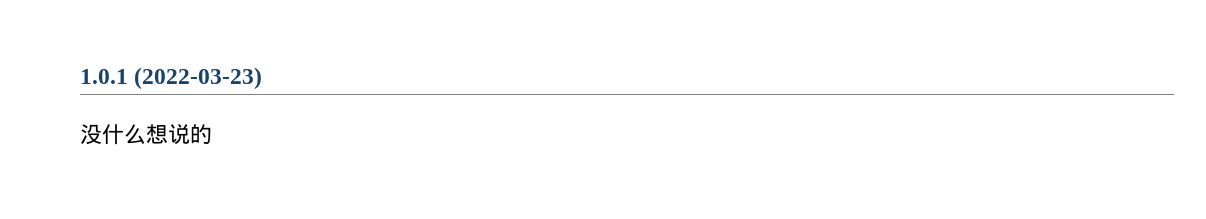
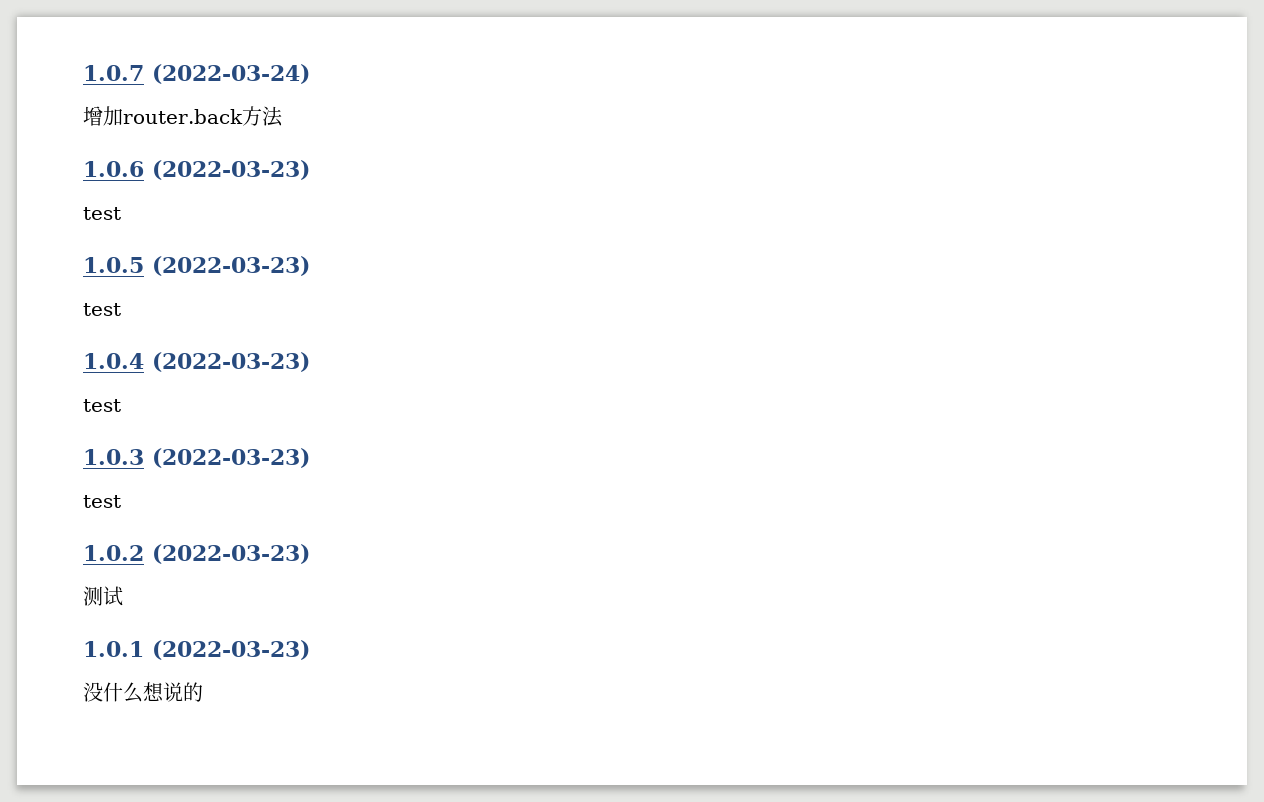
+ 1.0.7 (2022-03-24)
+ 增加router.back方法
+ 1.0.6 (2022-03-23)
+ test
+ 1.0.5 (2022-03-23)
+ test
+ 1.0.4 (2022-03-23)
+ test
+ 1.0.3 (2022-03-23)
+ test
+ 1.0.2 (2022-03-23)
+ 测试

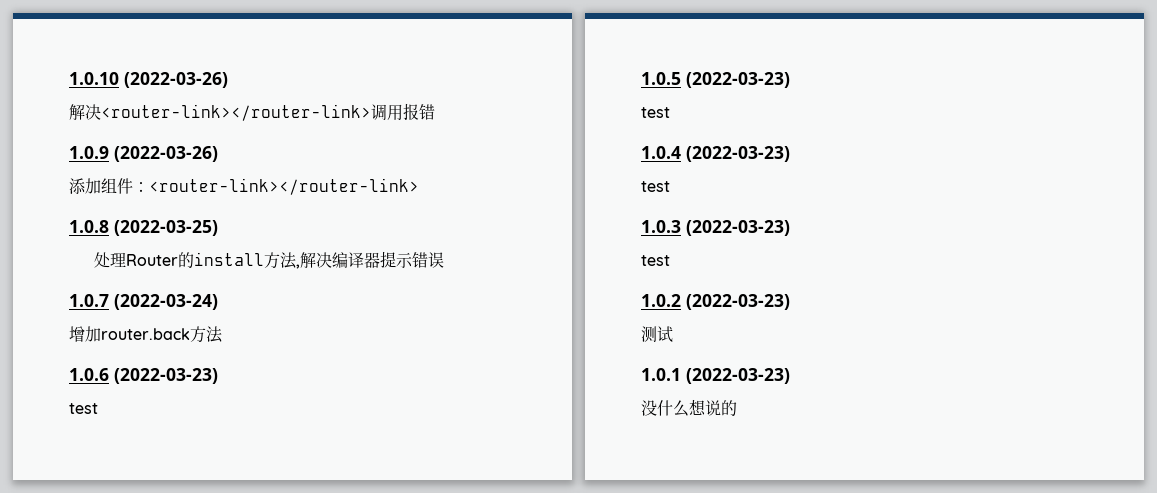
+ 1.0.10 (2022-03-26)
+ 解决<router-link></router-link>调用报错
+ 1.0.9 (2022-03-26)
+ 添加组件：<router-link></router-link>
+ 1.0.8 (2022-03-25)
+ 处理Router的install方法,解决编译器提示错误

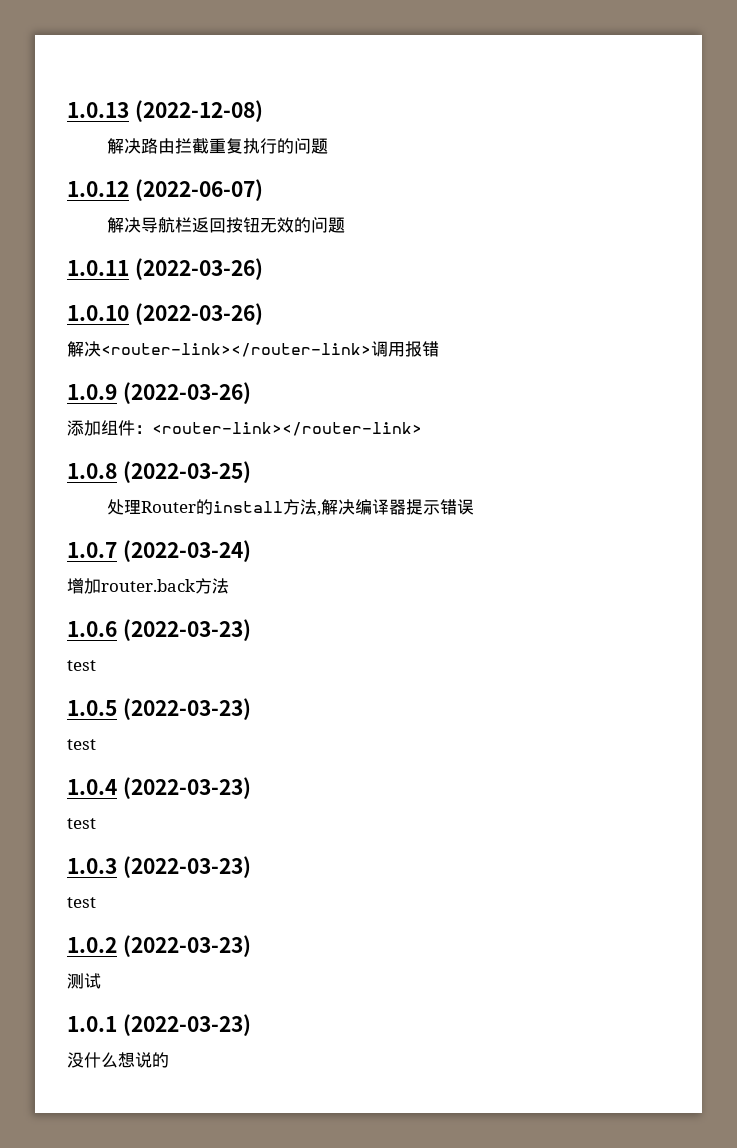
+ 1.0.13 (2022-12-08)
+ 解决路由拦截重复执行的问题
+ 1.0.12 (2022-06-07)
+ 解决导航栏返回按钮无效的问题
+ 1.0.11 (2022-03-26)

